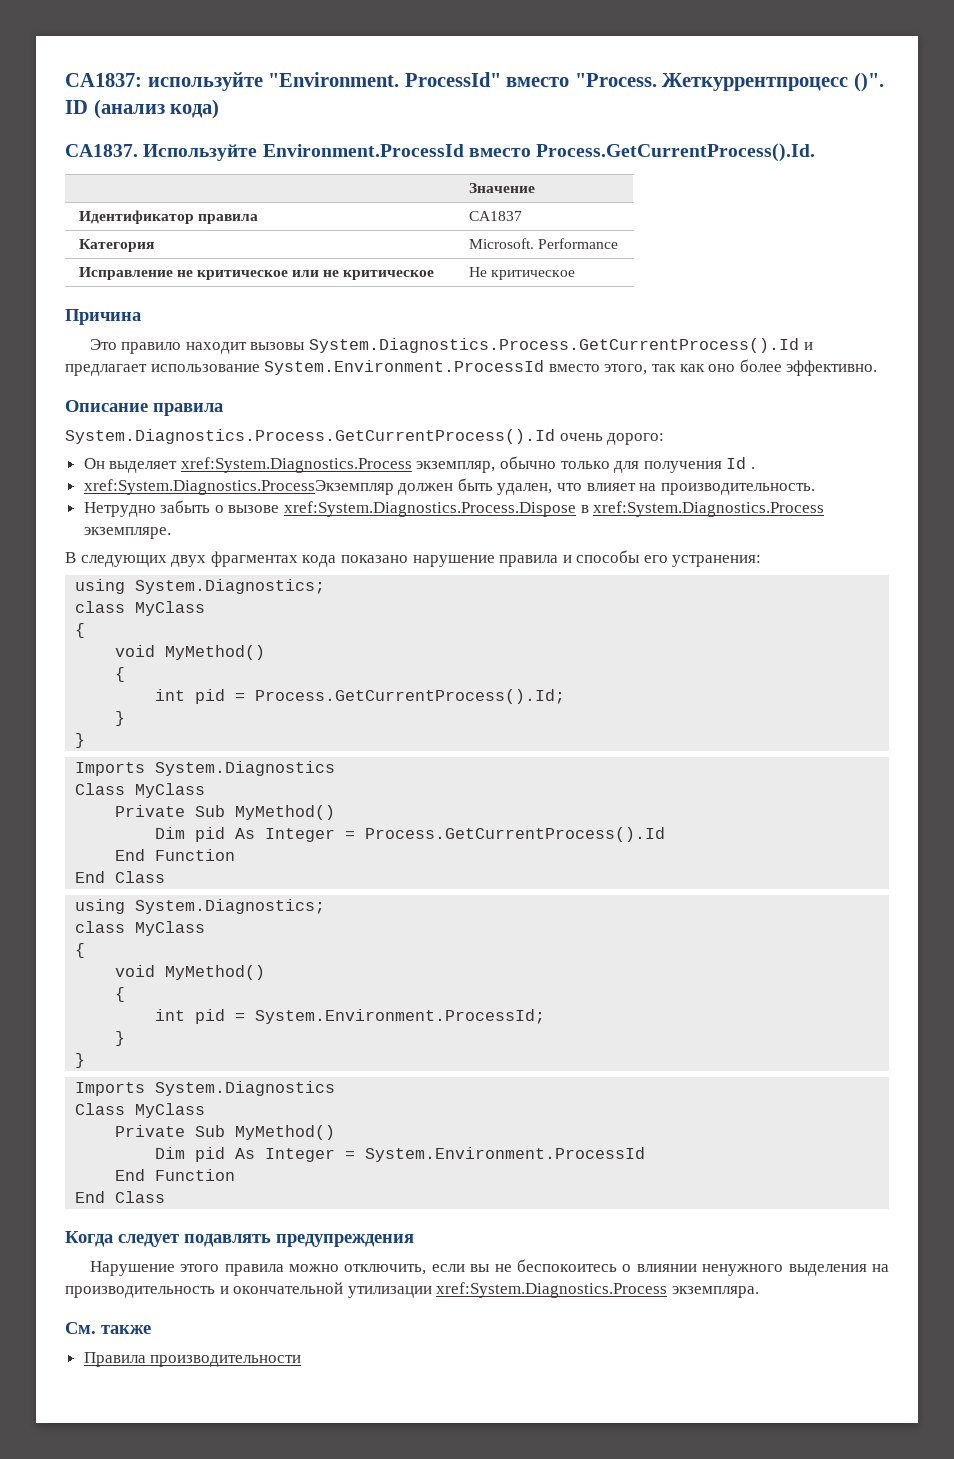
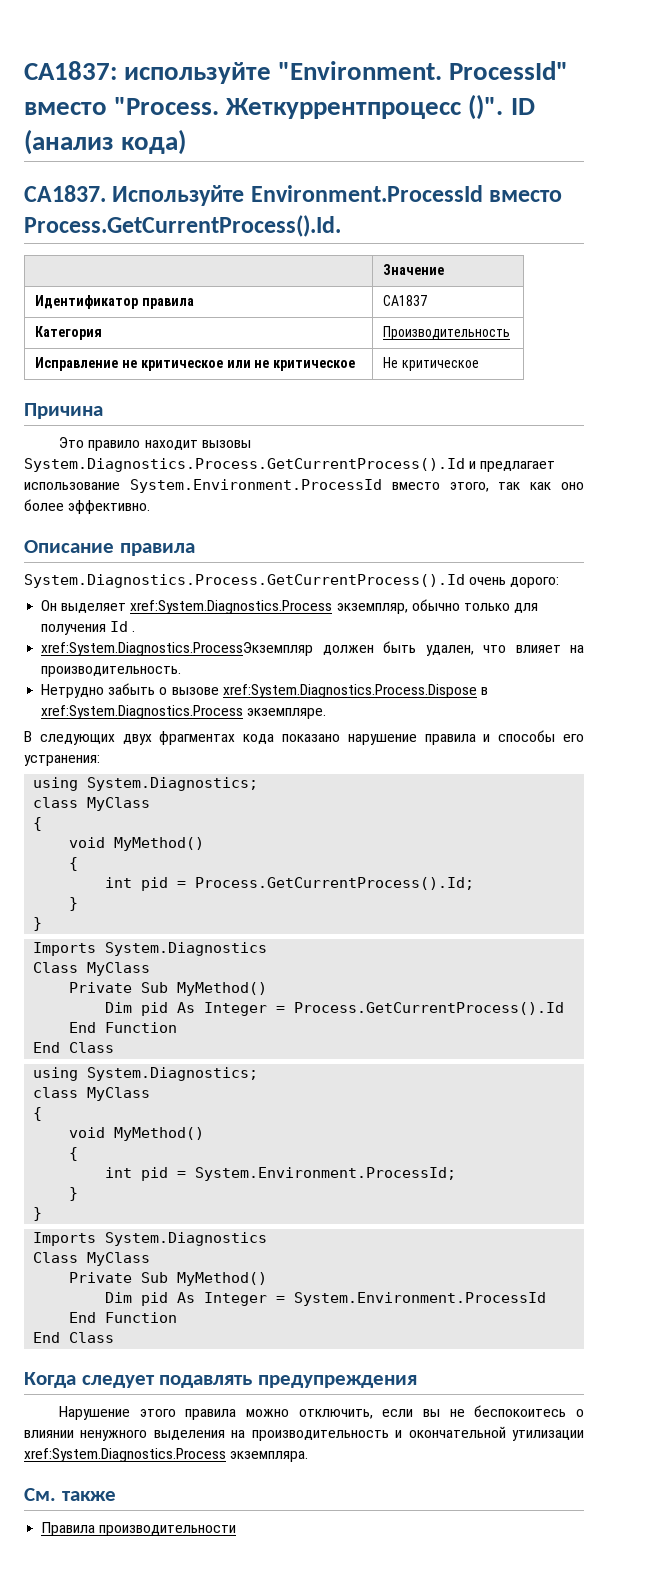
- Категория | Microsoft. Performance
+ Категория | Производительность

